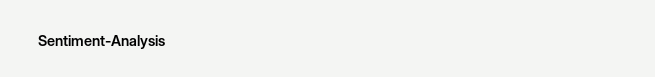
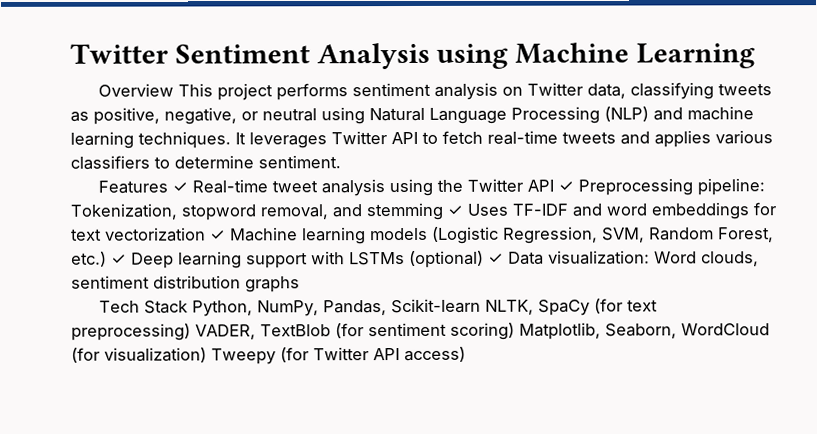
- Sentiment-Analysis
+ Twitter Sentiment Analysis using Machine Learning
+ Overview This project performs sentiment analysis on Twitter data, classifying tweets as positive, negative, or neutral using Natural Language Processing (NLP) and machine learning techniques. It leverages Twitter API to fetch real-time tweets and applies various classifiers to determine sentiment.
+ Features ✓ Real-time tweet analysis using the Twitter API ✓ Preprocessing pipeline: Tokenization, stopword removal, and stemming ✓ Uses TF-IDF and word embeddings for text vectorization ✓ Machine learning models (Logistic Regression, SVM, Random Forest, etc.) ✓ Deep learning support with LSTMs (optional) ✓ Data visualization: Word clouds, sentiment distribution graphs
+ Tech Stack Python, NumPy, Pandas, Scikit-learn NLTK, SpaCy (for text preprocessing) VADER, TextBlob (for sentiment scoring) Matplotlib, Seaborn, WordCloud (for visualization) Tweepy (for Twitter API access)

